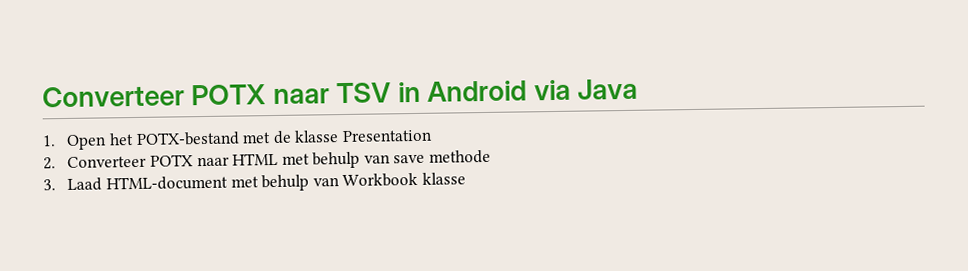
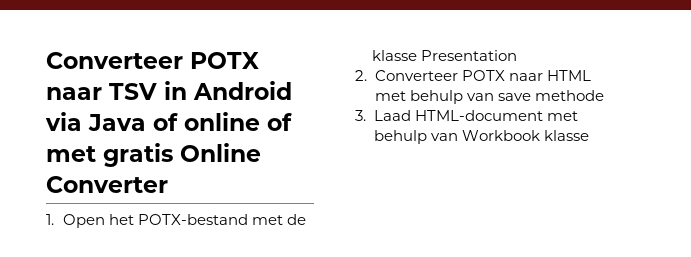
- Converteer POTX naar TSV in Android via Java
+ Converteer POTX naar TSV in Android via Java of online of met gratis Online Converter

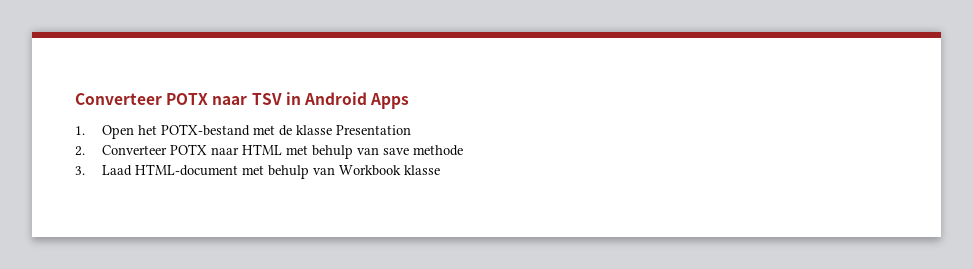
- Converteer POTX naar TSV in Android via Java of online of met gratis Online Converter
+ Converteer POTX naar TSV in Android Apps

